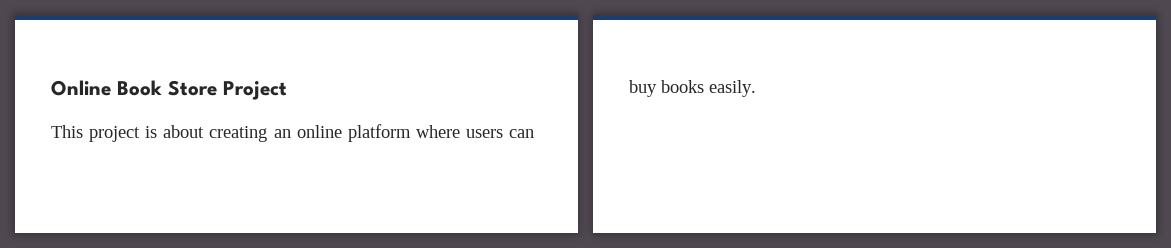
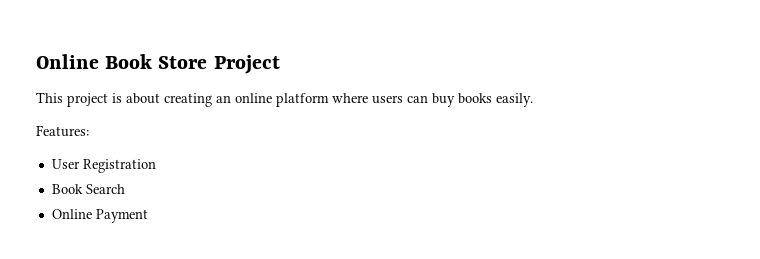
+ Features:
+ User Registration
+ Book Search
+ Online Payment

